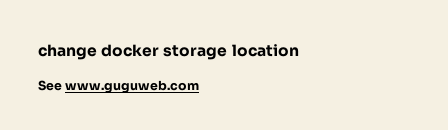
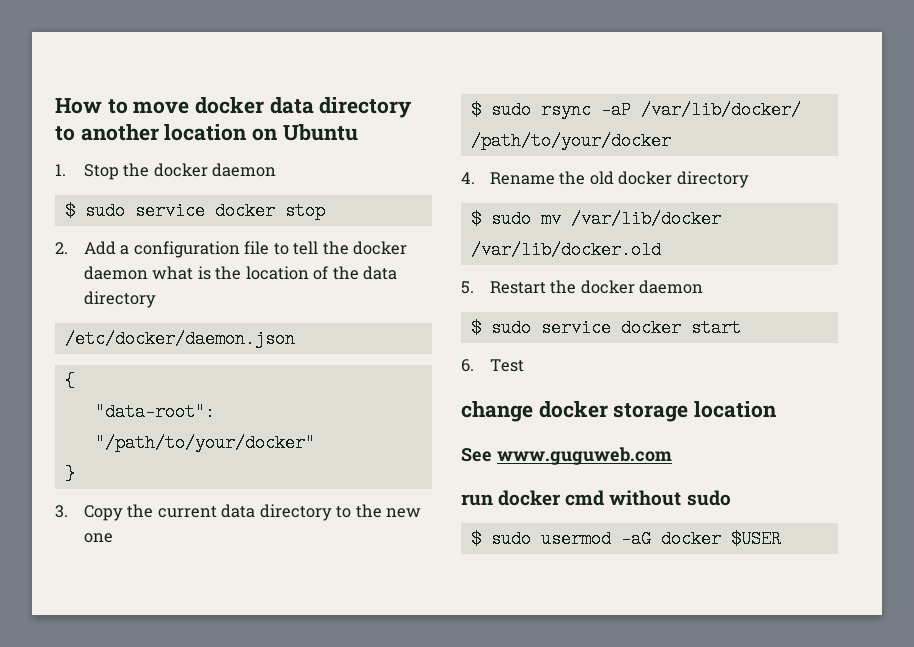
+ How to move docker data directory to another location on Ubuntu
+ 1. Stop the docker daemon
+ $ sudo service docker stop
+ 2. Add a configuration file to tell the docker daemon what is the location of the data directory
+ /etc/docker/daemon.json
+ {
+ "data-root": "/path/to/your/docker"
+ }
+ 3. Copy the current data directory to the new one
+ $ sudo rsync -aP /var/lib/docker/ /path/to/your/docker
+ 4. Rename the old docker directory
+ $ sudo mv /var/lib/docker /var/lib/docker.old
+ 5. Restart the docker daemon
+ $ sudo service docker start
+ 6. Test
+ run docker cmd without sudo
+ $ sudo usermod -aG docker $USER

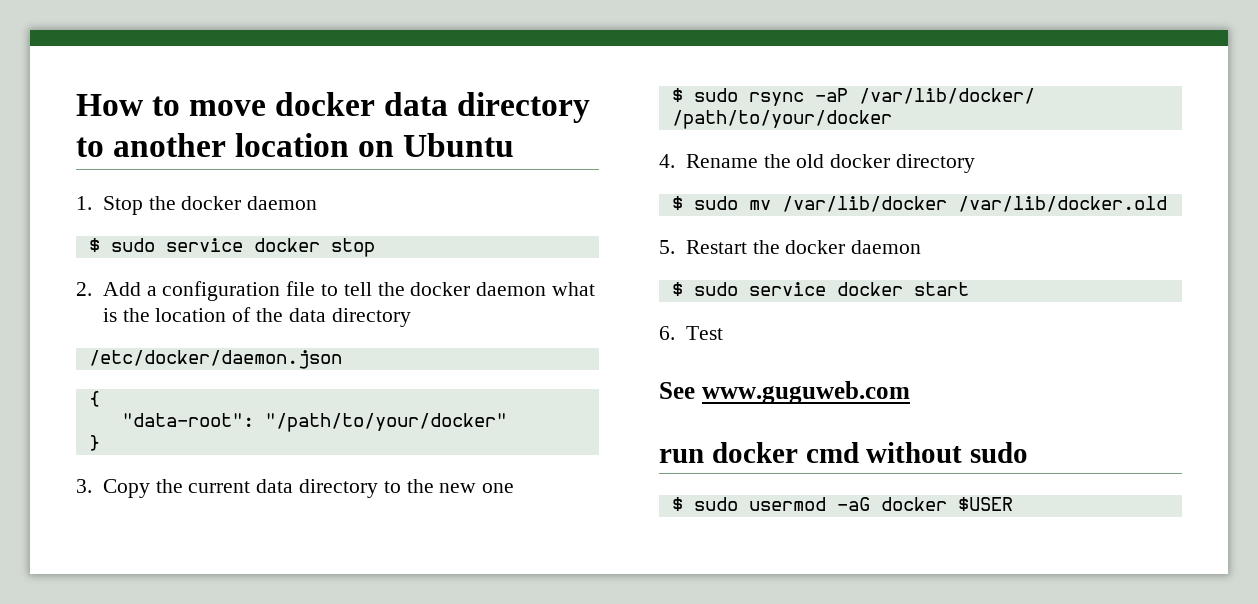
- change docker storage location

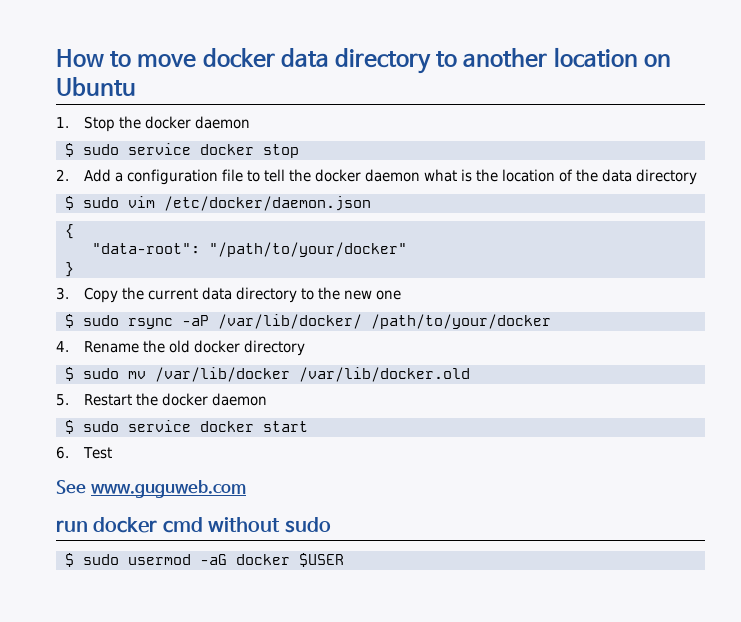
- /etc/docker/daemon.json
+ $ sudo vim /etc/docker/daemon.json

